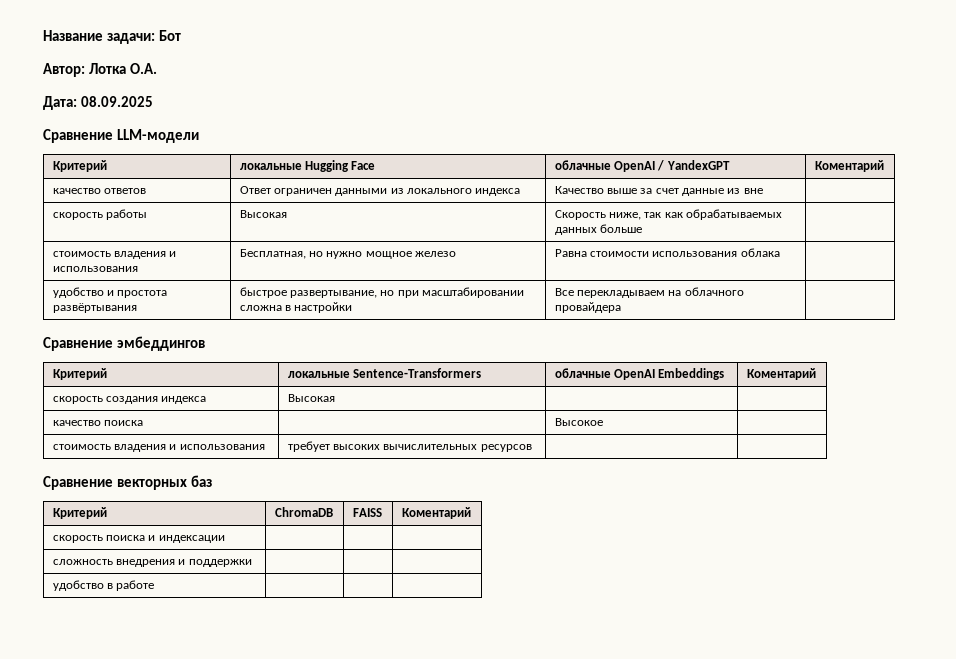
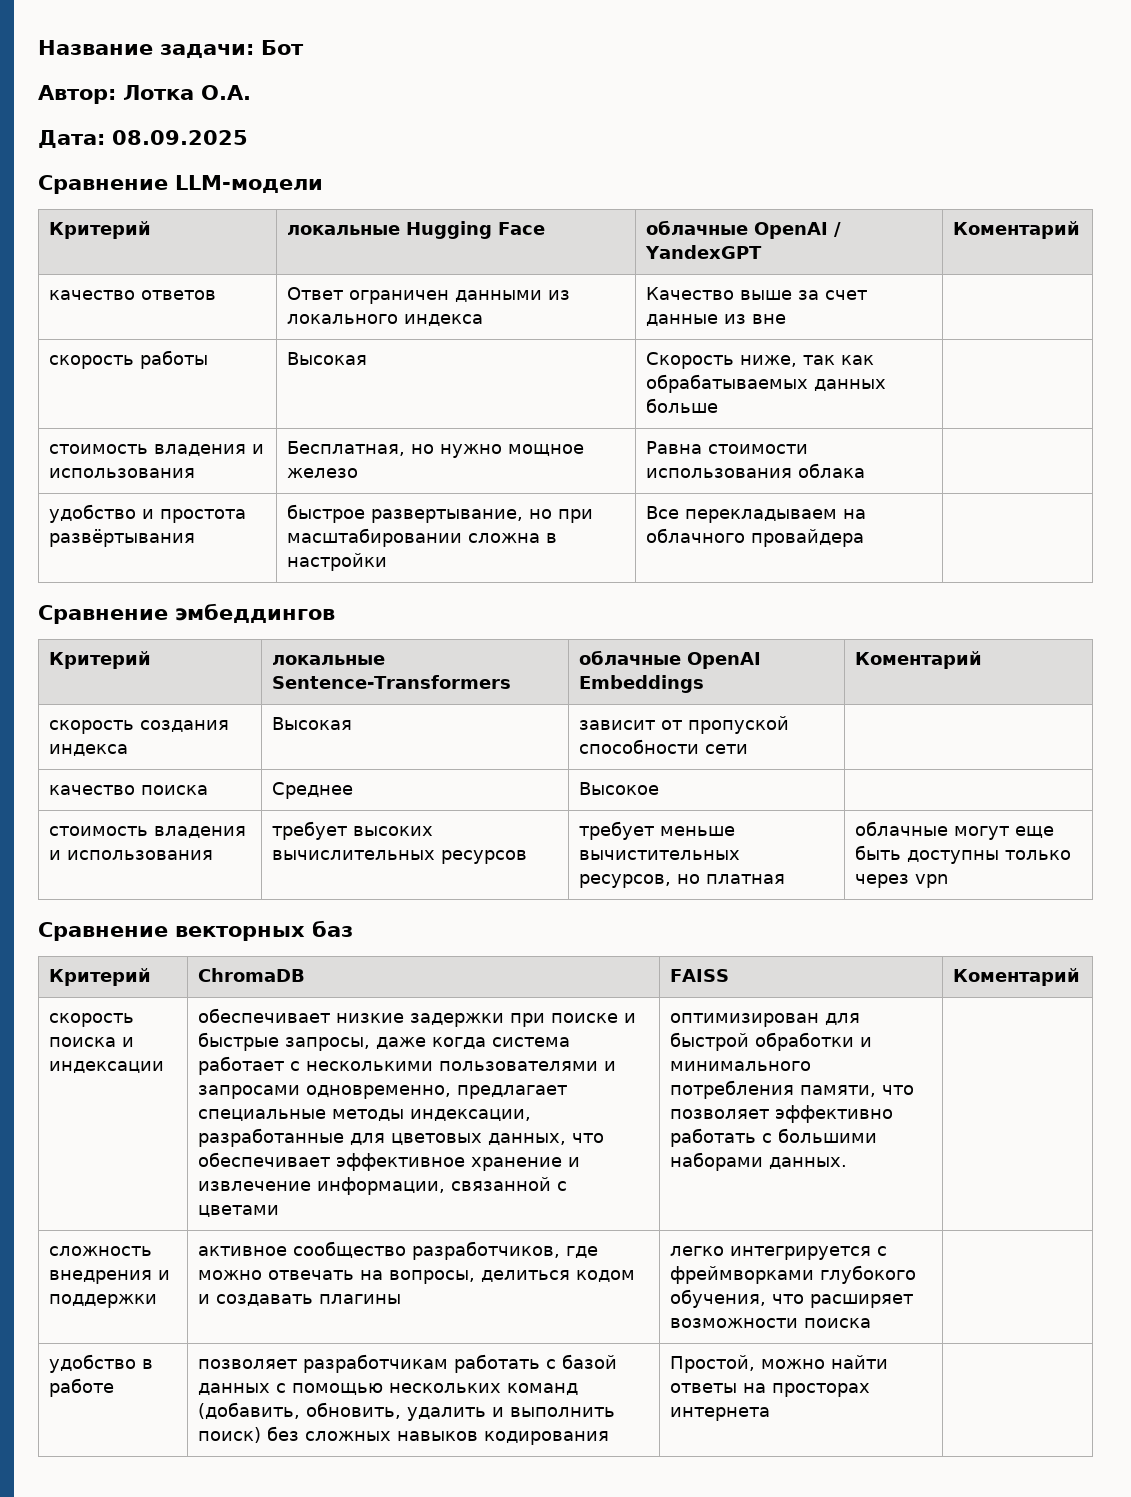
- скорость создания индекса | Высокая | |
+ скорость создания индекса | Высокая | зависит от пропуской способности сети |
- качество поиска | | Высокое |
+ качество поиска | Среднее | Высокое |
- стоимость владения и использования | требует высоких вычислительных ресурсов | |
+ стоимость владения и использования | требует высоких вычислительных ресурсов | требует меньше вычистительных ресурсов, но платная | облачные могут еще быть доступны только через vpn
- сложность внедрения и поддержки | | |
- удобство в работе | | |
+ обеспечивает низкие задержки при поиске и быстрые запросы, даже когда система работает с несколькими пользователями и запросами одновременно, предлагает специальные методы индексации, разработанные для цветовых данных, что обеспечивает эффективное хранение и извлечение информации, связанной с цветами | оптимизирован для быстрой обработки и минимального потребления памяти, что позволяет эффективно работать с большими наборами данных. |
+ сложность внедрения и поддержки | активное сообщество разработчиков, где можно отвечать на вопросы, делиться кодом и создавать плагины | легко интегрируется с фреймворками глубокого обучения, что расширяет возможности поиска |
+ удобство в работе | позволяет разработчикам работать с базой данных с помощью нескольких команд (добавить, обновить, удалить и выполнить поиск) без сложных навыков кодирования | Простой, можно найти ответы на просторах интернета |

